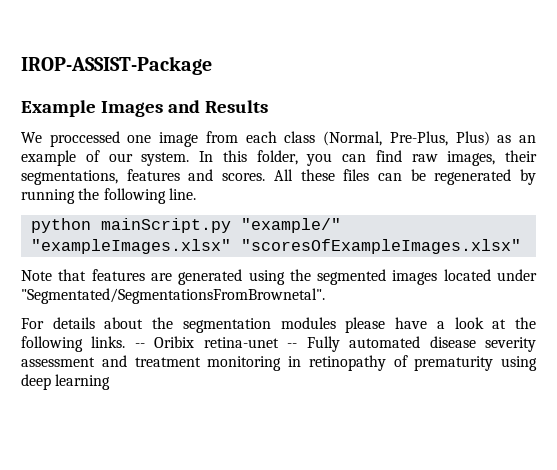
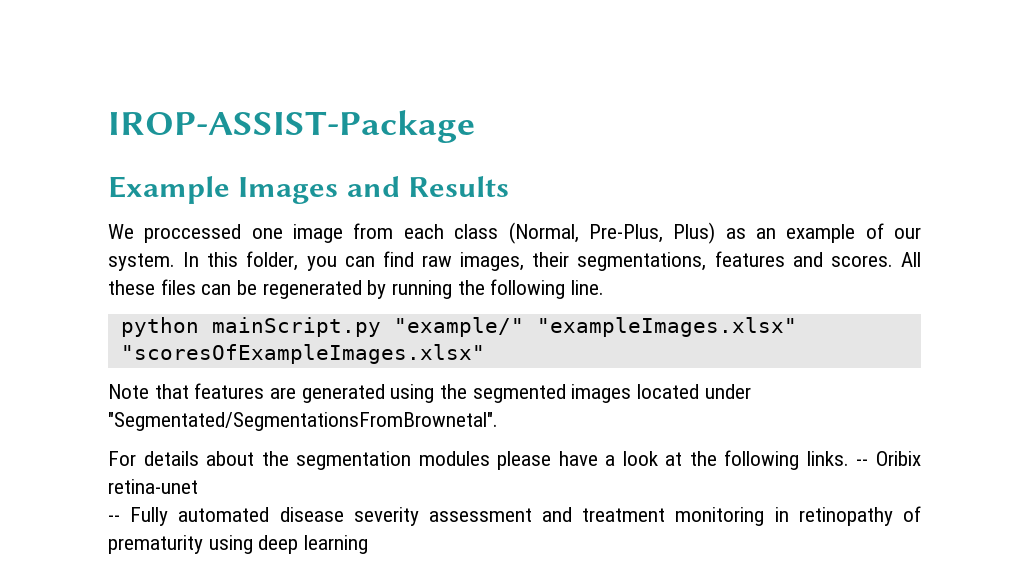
- -- Oribix retina-unet -- Fully automated disease severity assessment and treatment monitoring in retinopathy of prematurity using deep learning
+ -- Oribix retina-unet
+ -- Fully automated disease severity assessment and treatment monitoring in retinopathy of prematurity using deep learning

